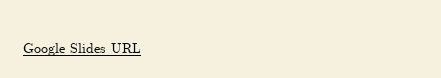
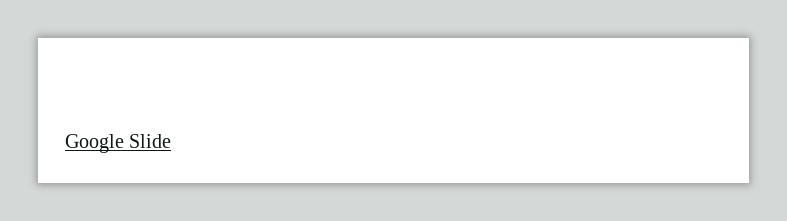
- Google Slides URL
+ Google Slide

